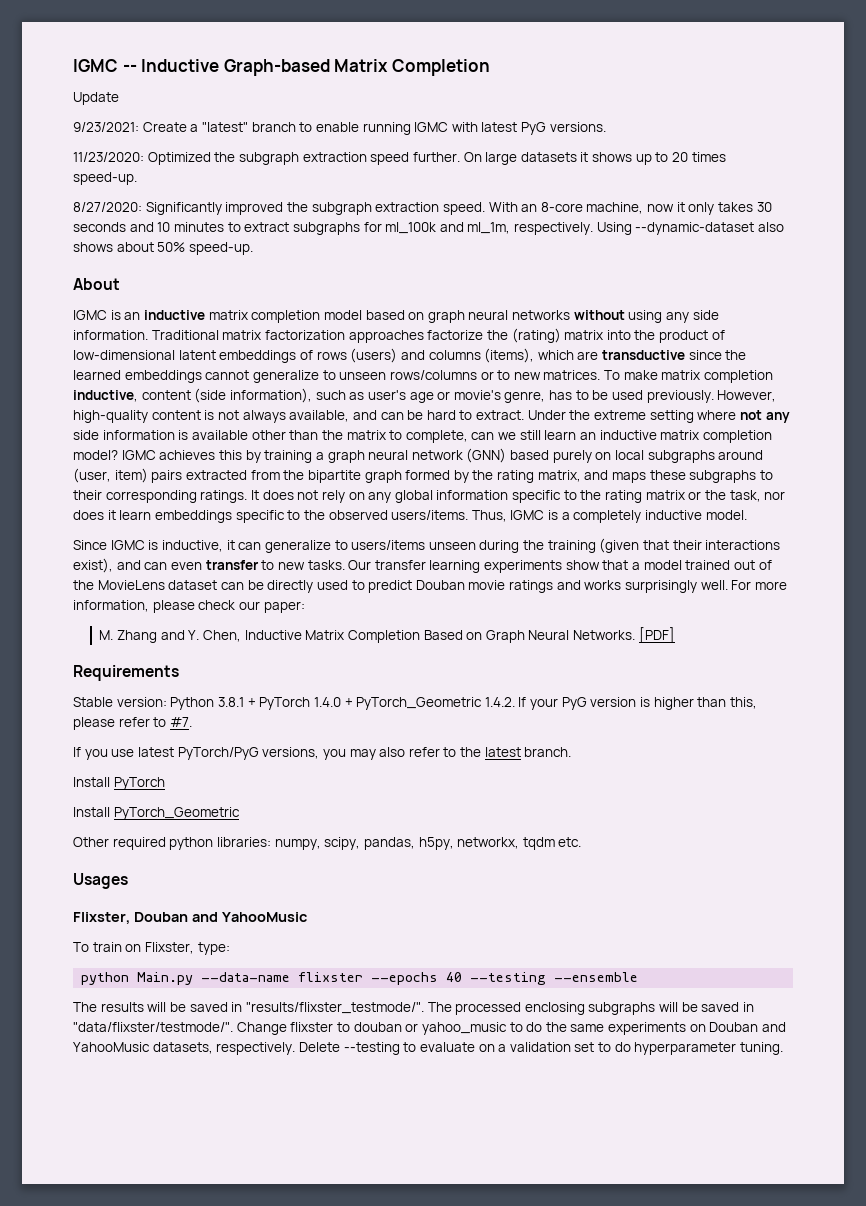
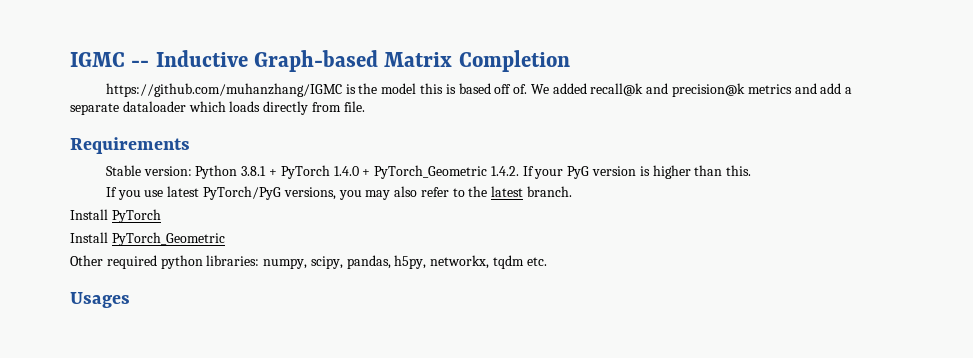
- Update
- 9/23/2021: Create a "latest" branch to enable running IGMC with latest PyG versions.
- 11/23/2020: Optimized the subgraph extraction speed further. On large datasets it shows up to 20 times speed-up.
- 8/27/2020: Significantly improved the subgraph extraction speed. With an 8-core machine, now it only takes 30 seconds and 10 minutes to extract subgraphs for ml_100k and ml_1m, respectively. Using --dynamic-dataset also shows about 50% speed-up.
- About
- IGMC is an inductive matrix completion model based on graph neural networks without using any side information. Traditional matrix factorization approaches factorize the (rating) matrix into the product of low-dimensional latent embeddings of rows (users) and columns (items), which are transductive since the learned embeddings cannot generalize to unseen rows/columns or to new matrices. To make matrix completion inductive, content (side information), such as user's age or movie's genre, has to be used previously. However, high-quality content is not always available, and can be hard to extract. Under the extreme setting where not any side information is available other than the matrix to complete, can we still learn an inductive matrix completion model? IGMC achieves this by training a graph neural network (GNN) based purely on local subgraphs around (user, item) pairs extracted from the bipartite graph formed by the rating matrix, and maps these subgraphs to their corresponding ratings. It does not rely on any global information specific to the rating matrix or the task, nor does it learn embeddings specific to the observed users/items. Thus, IGMC is a completely inductive model.
- Since IGMC is inductive, it can generalize to users/items unseen during the training (given that their interactions exist), and can even transfer to new tasks. Our transfer learning experiments show that a model trained out of the MovieLens dataset can be directly used to predict Douban movie ratings and works surprisingly well. For more information, please check our paper:
- M. Zhang and Y. Chen, Inductive Matrix Completion Based on Graph Neural Networks. [PDF]
+ https://github.com/muhanzhang/IGMC is the model this is based off of. We added recall@k and precision@k metrics and add a separate dataloader which loads directly from file.
- Stable version: Python 3.8.1 + PyTorch 1.4.0 + PyTorch_Geometric 1.4.2. If your PyG version is higher than this, please refer to #7.
+ Stable version: Python 3.8.1 + PyTorch 1.4.0 + PyTorch_Geometric 1.4.2. If your PyG version is higher than this.
- Flixster, Douban and YahooMusic
- To train on Flixster, type:
- python Main.py --data-name flixster --epochs 40 --testing --ensemble
- The results will be saved in "results/flixster_testmode/". The processed enclosing subgraphs will be saved in "data/flixster/testmode/". Change flixster to douban or yahoo_music to do the same experiments on Douban and YahooMusic datasets, respectively. Delete --testing to evaluate on a validation set to do hyperparameter tuning.

